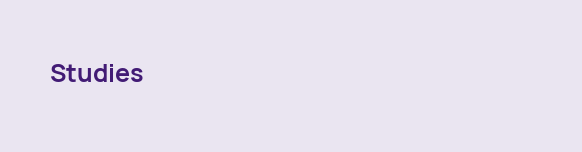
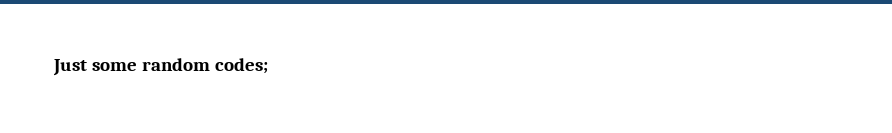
- Studies
+ Just some random codes;

